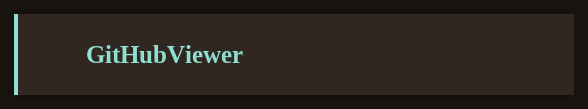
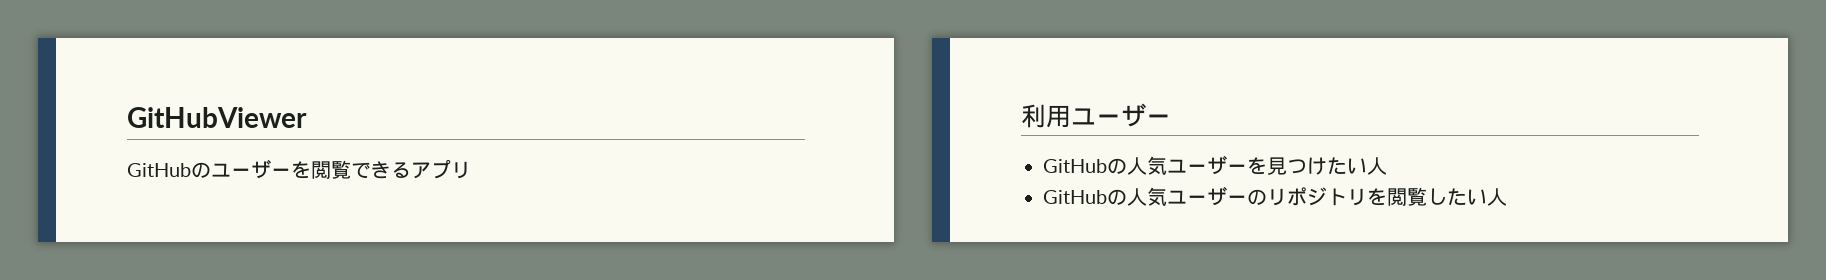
+ GitHubのユーザーを閲覧できるアプリ
+ 利用ユーザー
+ GitHubの人気ユーザーを見つけたい人
+ GitHubの人気ユーザーのリポジトリを閲覧したい人

